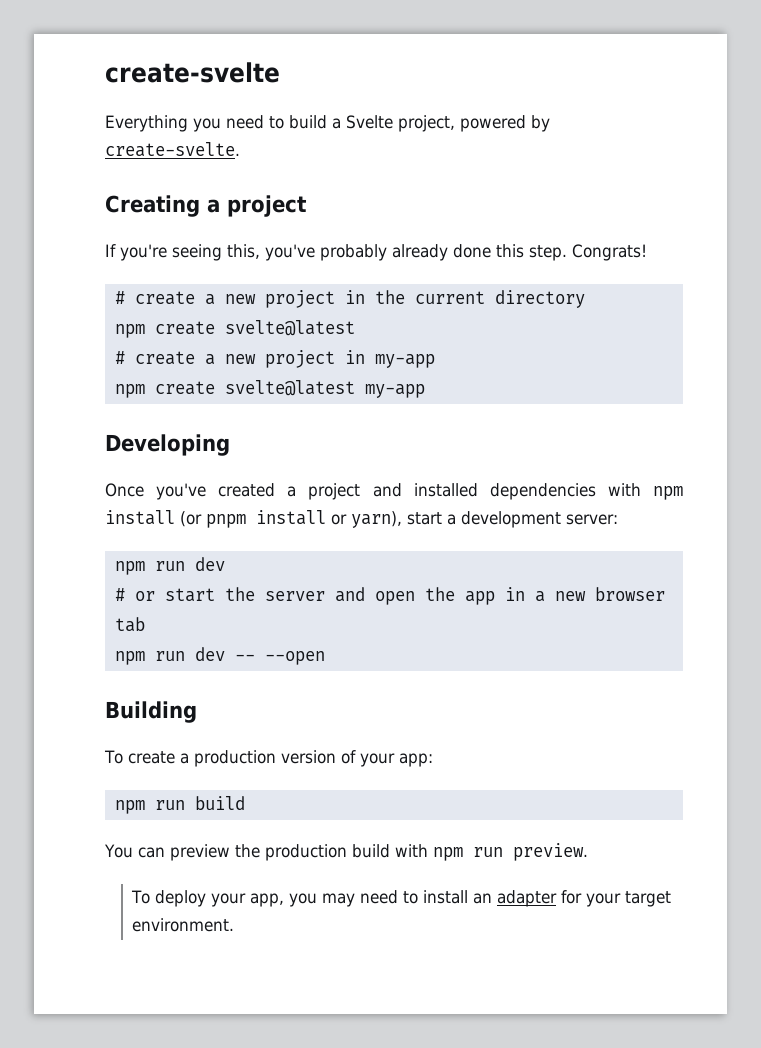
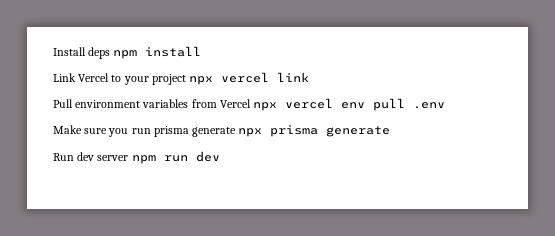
- create-svelte
- Everything you need to build a Svelte project, powered by create-svelte.
- Creating a project
- If you're seeing this, you've probably already done this step. Congrats!
- # create a new project in the current directory
- npm create svelte@latest
- # create a new project in my-app
- npm create svelte@latest my-app
- Developing
- Once you've created a project and installed dependencies with npm install (or pnpm install or yarn), start a development server:
- npm run dev
- # or start the server and open the app in a new browser tab
- npm run dev -- --open
- Building
- To create a production version of your app:
- npm run build
- You can preview the production build with npm run preview.
- To deploy your app, you may need to install an adapter for your target environment.
+ Install deps npm install
+ Link Vercel to your project npx vercel link
+ Pull environment variables from Vercel npx vercel env pull .env
+ Make sure you run prisma generate npx prisma generate
+ Run dev server npm run dev

